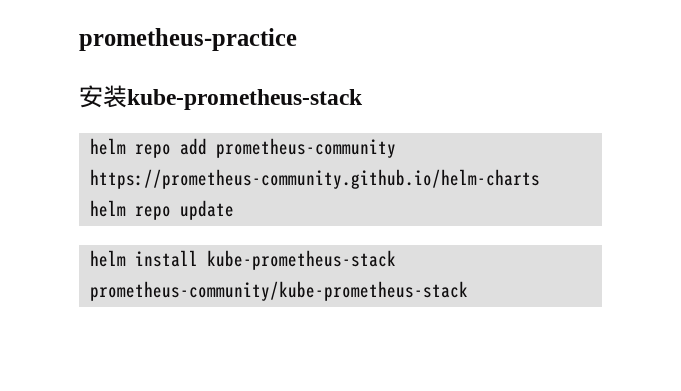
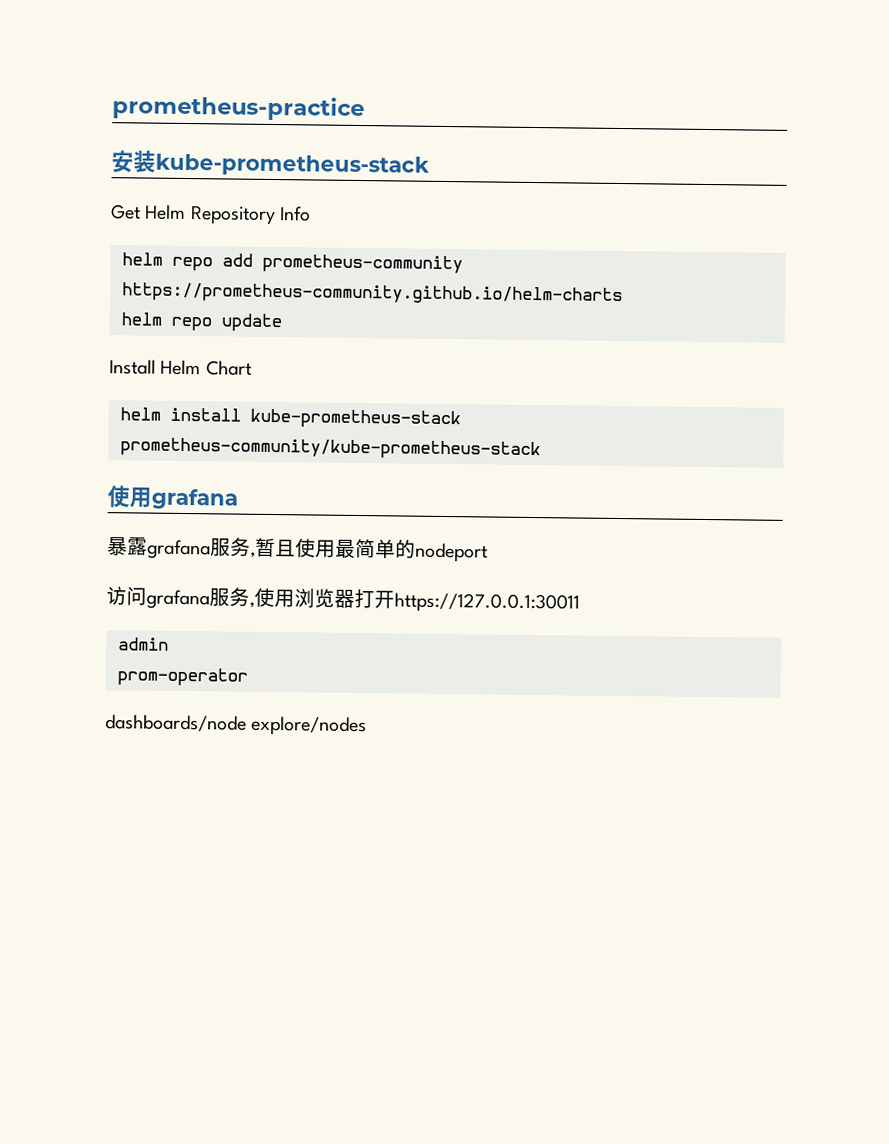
+ Get Helm Repository Info
+ Install Helm Chart
+ 使用grafana
+ 暴露grafana服务,暂且使用最简单的nodeport
+ 访问grafana服务,使用浏览器打开https://127.0.0.1:30011
+ admin
+ prom-operator
+ dashboards/node explore/nodes

